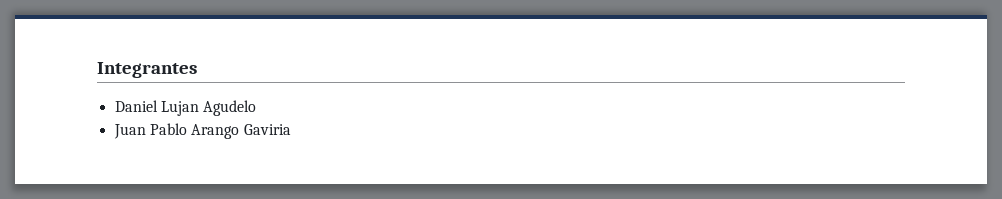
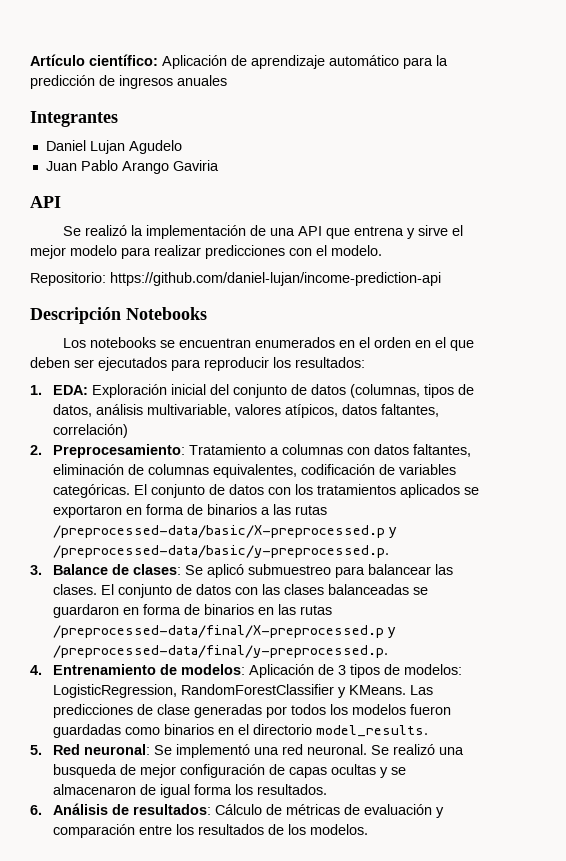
+ Artículo científico: Aplicación de aprendizaje automático para la predicción de ingresos anuales
  Juan Pablo Arango Gaviria
+ API
+ Se realizó la implementación de una API que entrena y sirve el mejor modelo para realizar predicciones con el modelo.
+ Repositorio: https://github.com/daniel-lujan/income-prediction-api
+ Descripción Notebooks
+ Los notebooks se encuentran enumerados en el orden en el que deben ser ejecutados para reproducir los resultados:
+ 1. EDA: Exploración inicial del conjunto de datos (columnas, tipos de datos, análisis multivariable, valores atípicos, datos faltantes, correlación)
+ 2. Preprocesamiento: Tratamiento a columnas con datos faltantes, eliminación de columnas equivalentes, codificación de variables categóricas. El conjunto de datos con los tratamientos aplicados se exportaron en forma de binarios a las rutas /preprocessed-data/basic/X-preprocessed.p y /preprocessed-data/basic/y-preprocessed.p.
+ 3. Balance de clases: Se aplicó submuestreo para balancear las clases. El conjunto de datos con las clases balanceadas se guardaron en forma de binarios en las rutas /preprocessed-data/final/X-preprocessed.p y /preprocessed-data/final/y-preprocessed.p.
+ 4. Entrenamiento de modelos: Aplicación de 3 tipos de modelos: LogisticRegression, RandomForestClassifier y KMeans. Las predicciones de clase generadas por todos los modelos fueron guardadas como binarios en el directorio model_results.
+ 5. Red neuronal: Se implementó una red neuronal. Se realizó una busqueda de mejor configuración de capas ocultas y se almacenaron de igual forma los resultados.
+ 6. Análisis de resultados: Cálculo de métricas de evaluación y comparación entre los resultados de los modelos.

